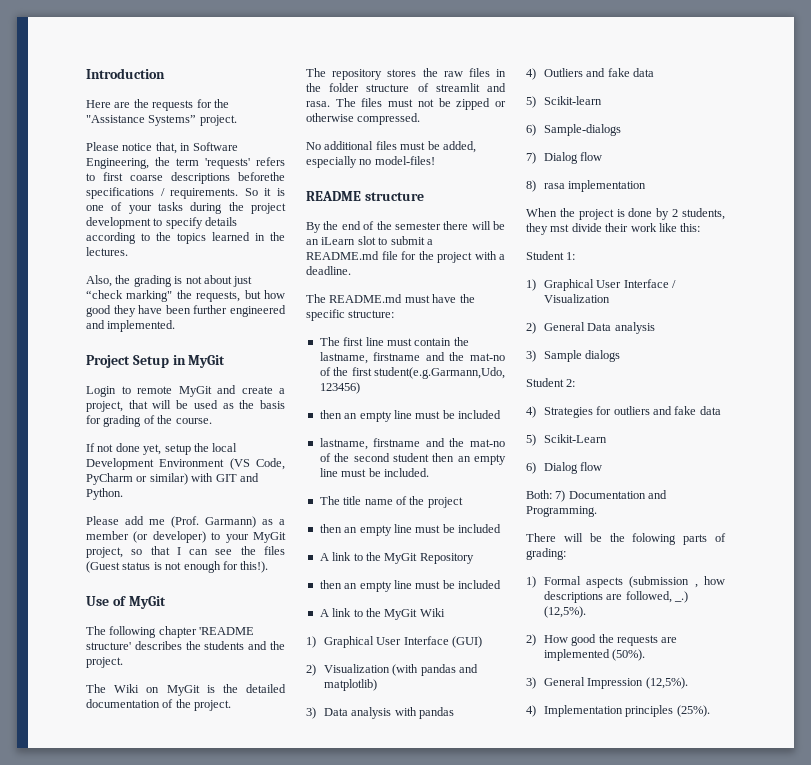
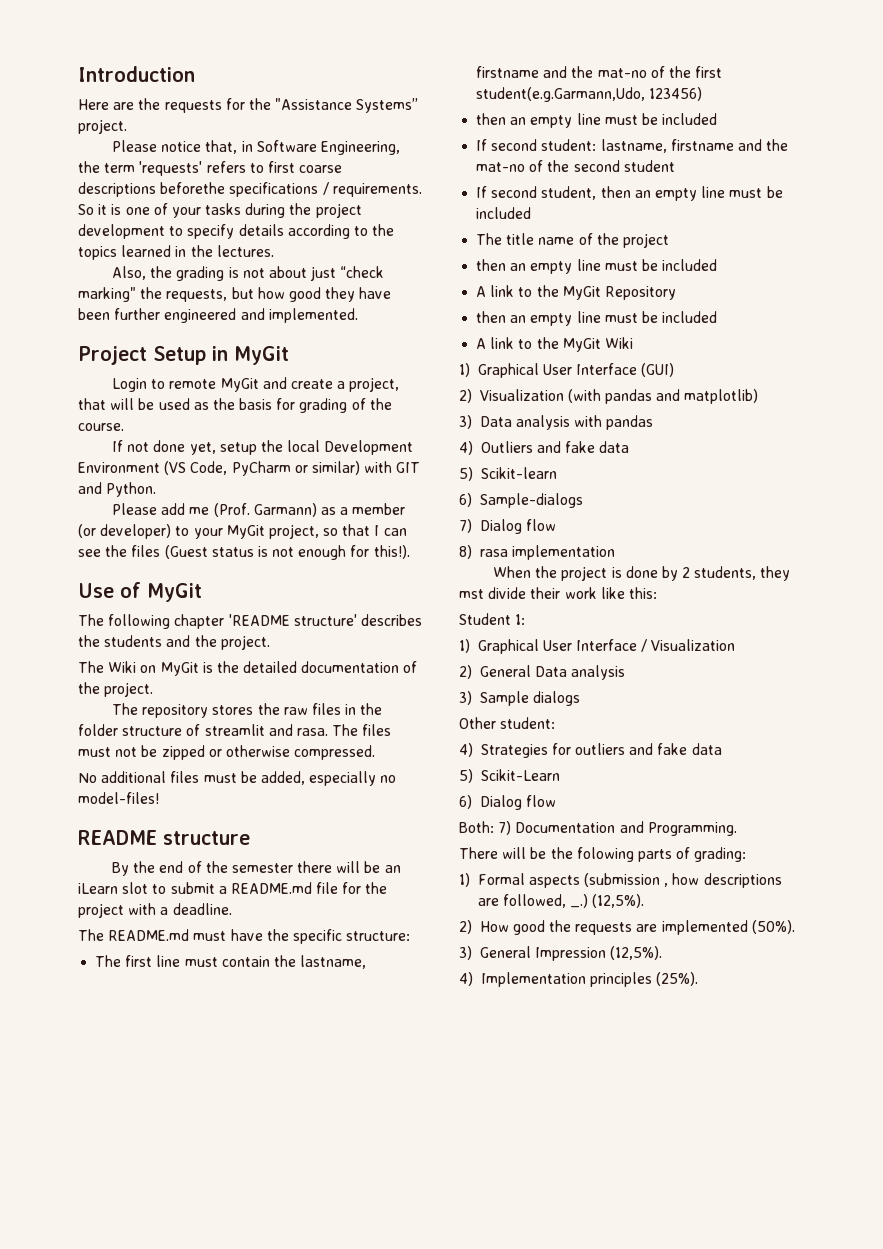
- lastname, firstname and the mat-no of the second student then an empty line must be included.
+ If second student: lastname, firstname and the mat-no of the second student
+ If second student, then an empty line must be included
- Student 2:
+ Other student:

